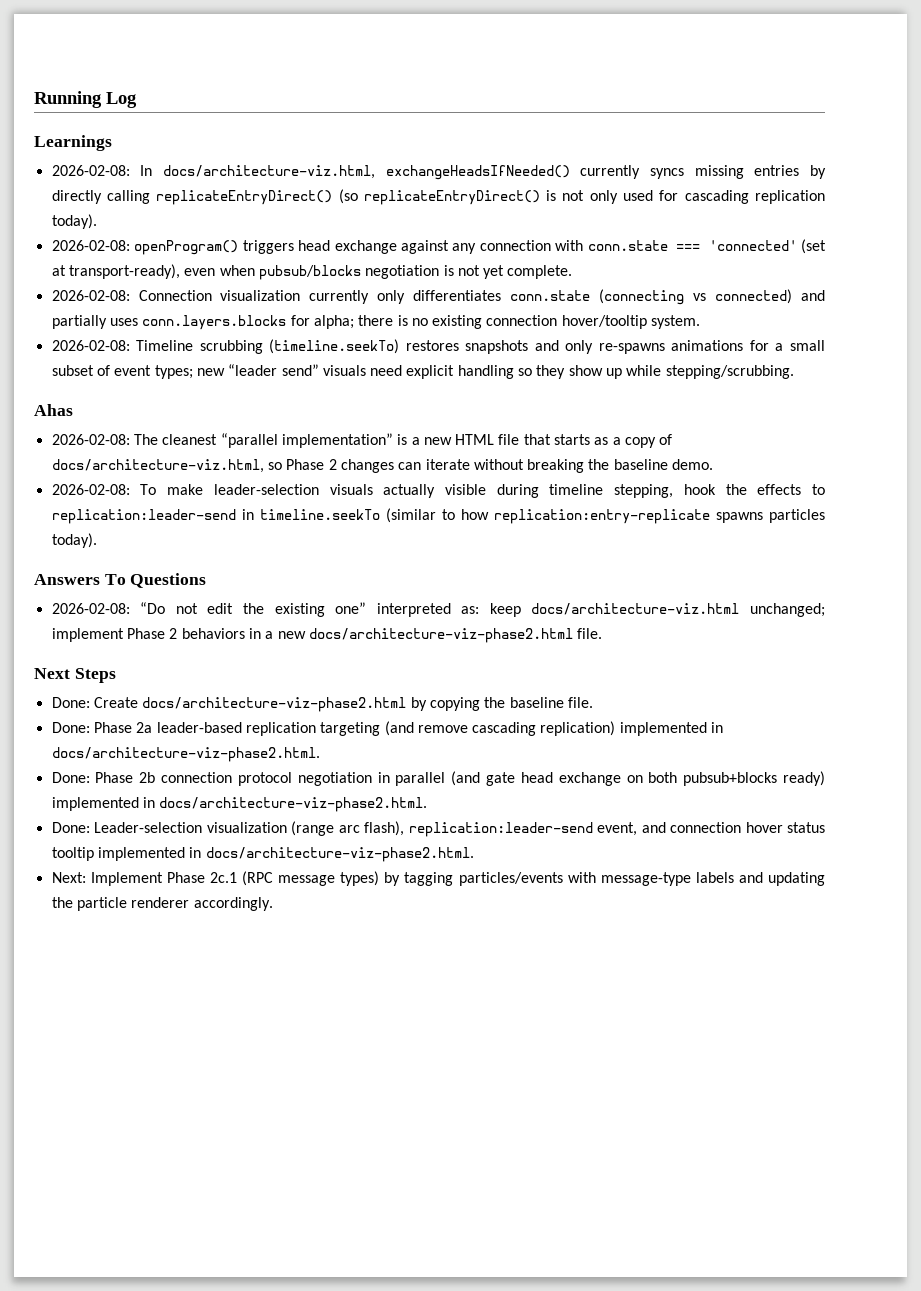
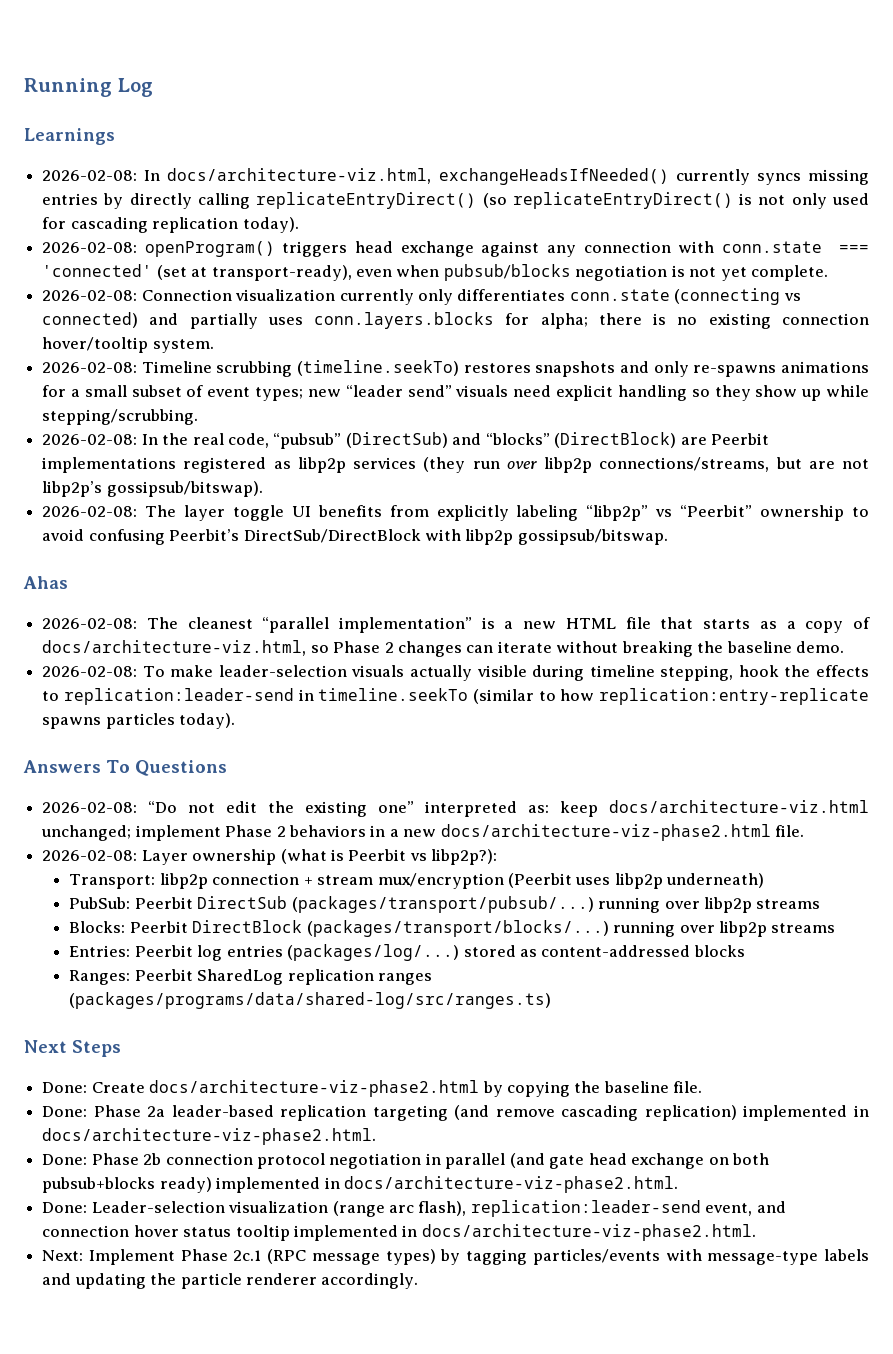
+ 2026-02-08: In the real code, “pubsub” (DirectSub) and “blocks” (DirectBlock) are Peerbit implementations registered as libp2p services (they run over libp2p connections/streams, but are not libp2p’s gossipsub/bitswap).
+ 2026-02-08: The layer toggle UI benefits from explicitly labeling “libp2p” vs “Peerbit” ownership to avoid confusing Peerbit’s DirectSub/DirectBlock with libp2p gossipsub/bitswap.
+ 2026-02-08: Layer ownership (what is Peerbit vs libp2p?):
+ Transport: libp2p connection + stream mux/encryption (Peerbit uses libp2p underneath)
+ PubSub: Peerbit DirectSub (packages/transport/pubsub/...) running over libp2p streams
+ Blocks: Peerbit DirectBlock (packages/transport/blocks/...) running over libp2p streams
+ Entries: Peerbit log entries (packages/log/...) stored as content-addressed blocks
+ Ranges: Peerbit SharedLog replication ranges (packages/programs/data/shared-log/src/ranges.ts)

